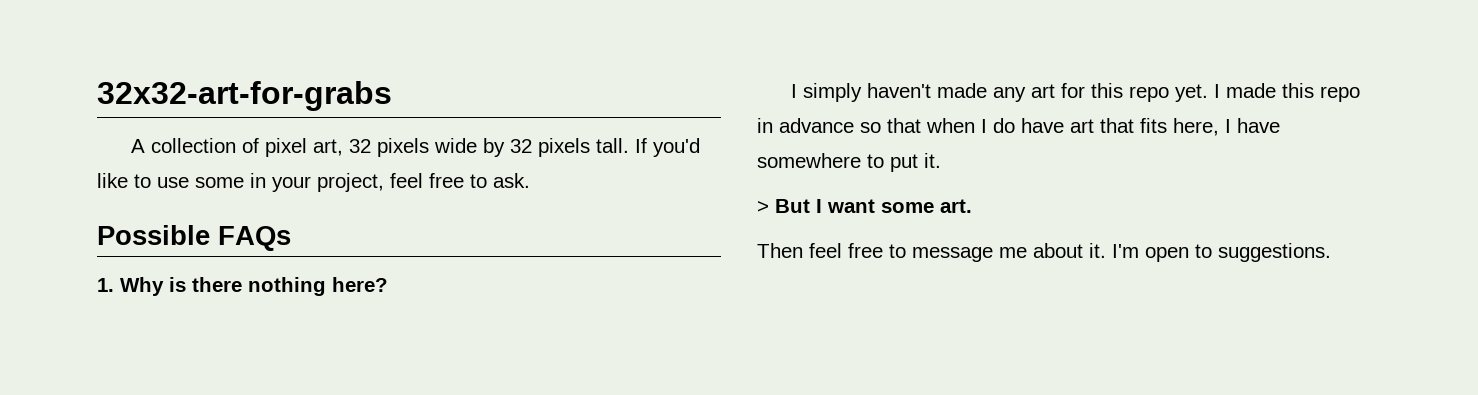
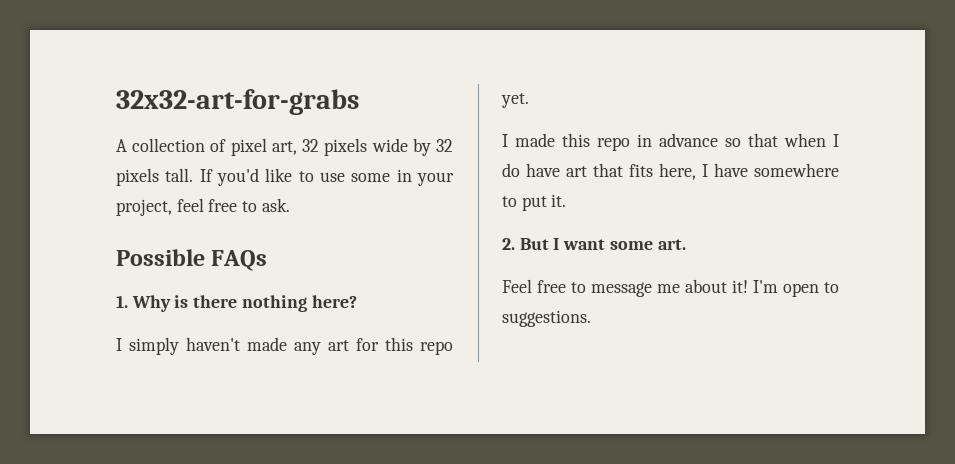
- I simply haven't made any art for this repo yet. I made this repo in advance so that when I do have art that fits here, I have somewhere to put it.
+ I simply haven't made any art for this repo yet.
+ I made this repo in advance so that when I do have art that fits here, I have somewhere to put it.
- > But I want some art.
+ 2. But I want some art.
- Then feel free to message me about it.
+ Feel free to message me about it!

